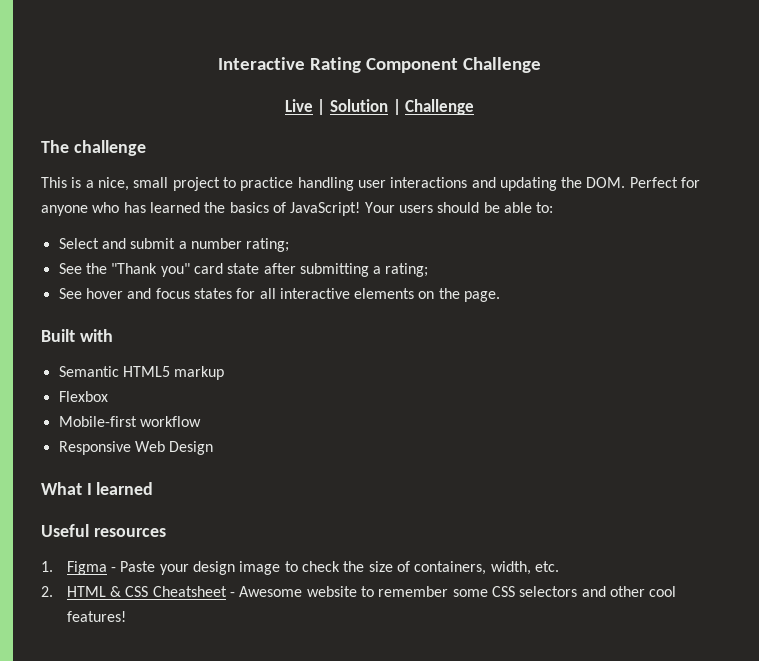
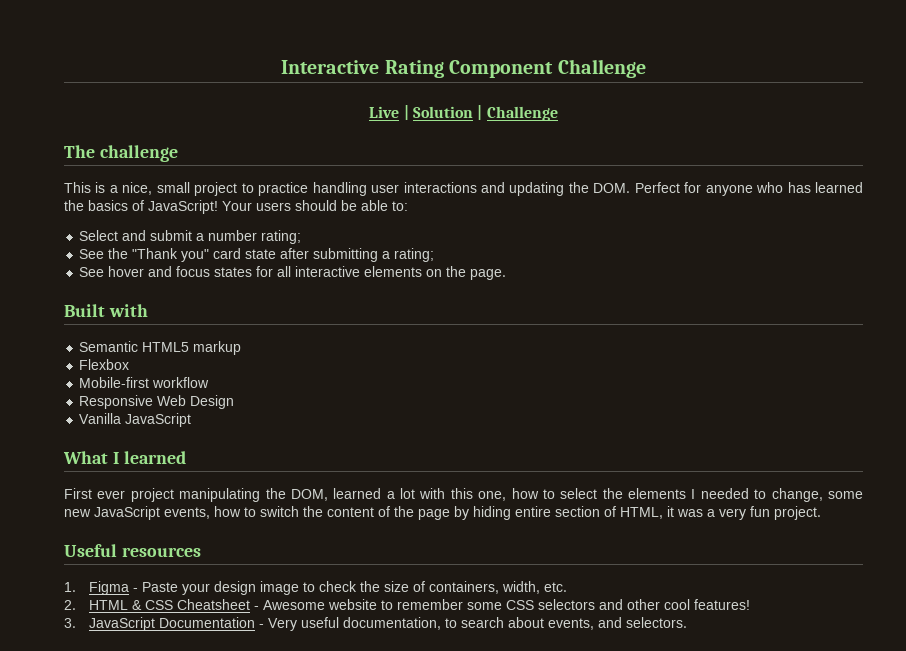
+ Vanilla JavaScript
+ First ever project manipulating the DOM, learned a lot with this one, how to select the elements I needed to change, some new JavaScript events, how to switch the content of the page by hiding entire section of HTML, it was a very fun project.
+ 3. JavaScript Documentation - Very useful documentation, to search about events, and selectors.

